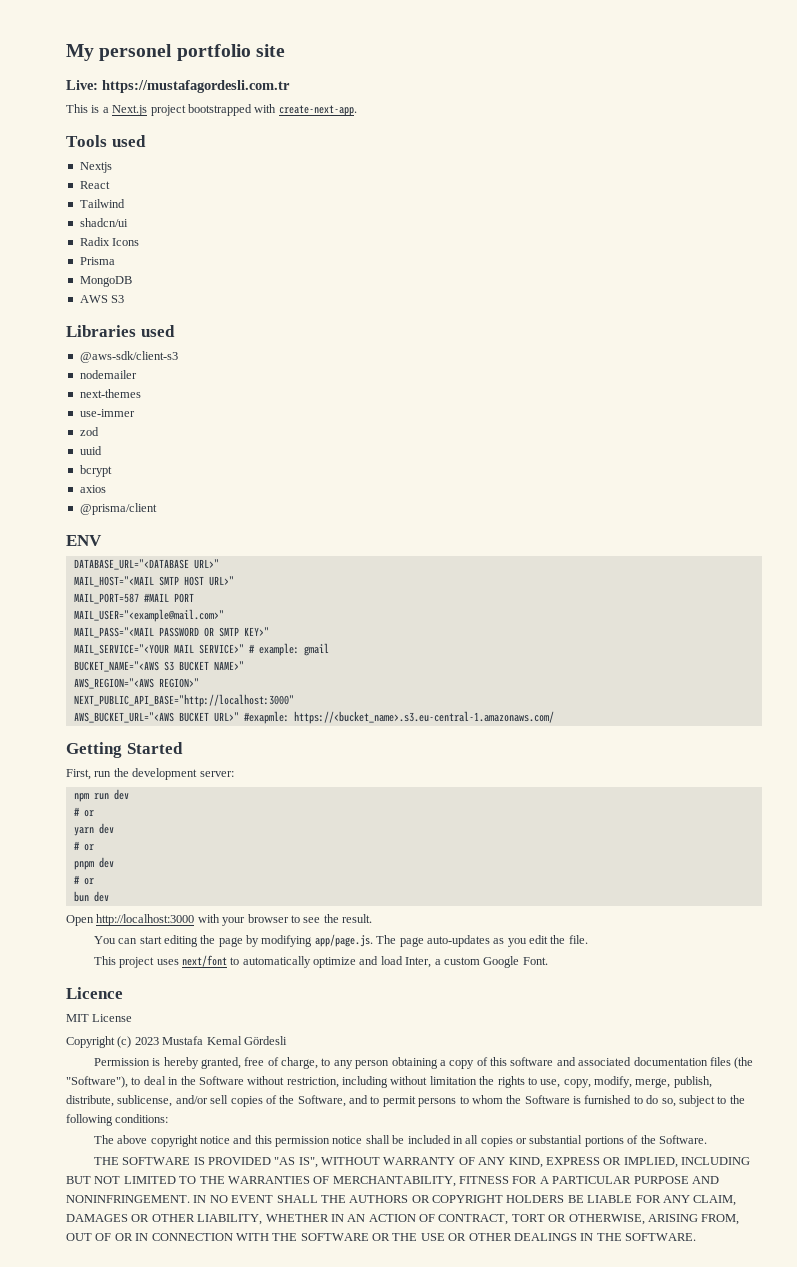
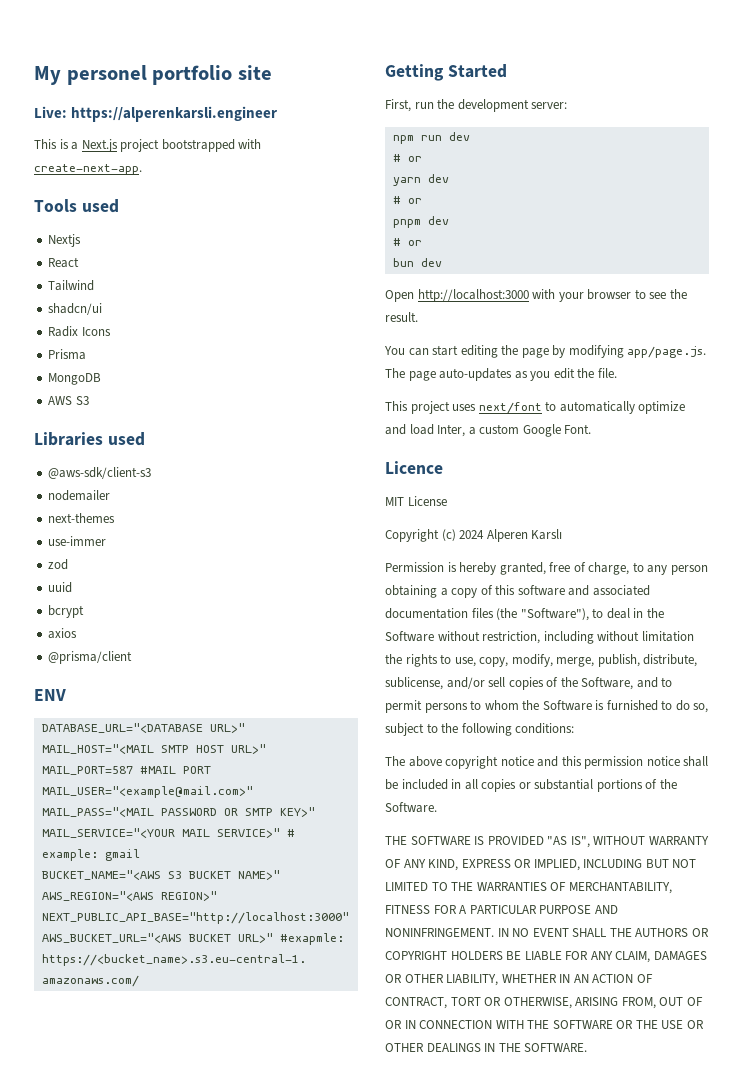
- Live: https://mustafagordesli.com.tr
+ Live: https://alperenkarsli.engineer
- Copyright (c) 2023 Mustafa Kemal Gördesli
+ Copyright (c) 2024 Alperen Karslı

